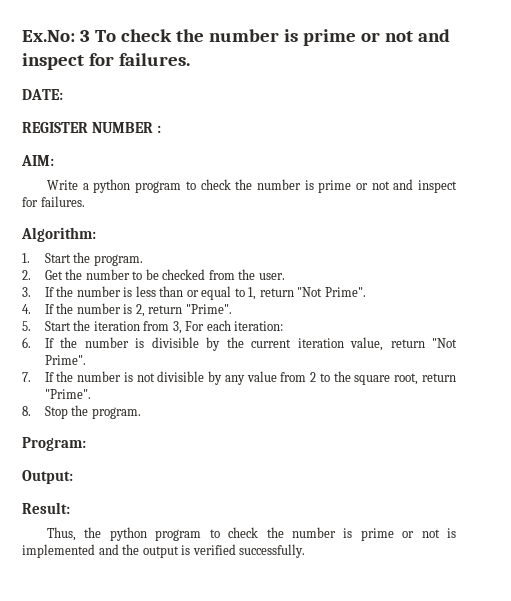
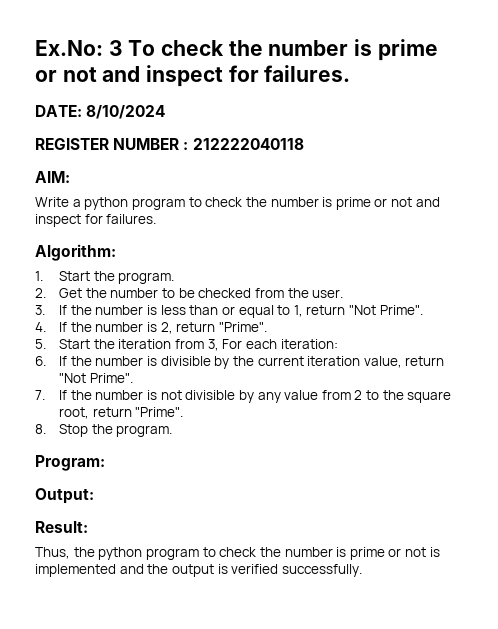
- DATE:
+ DATE: 8/10/2024
- REGISTER NUMBER :
+ REGISTER NUMBER : 212222040118

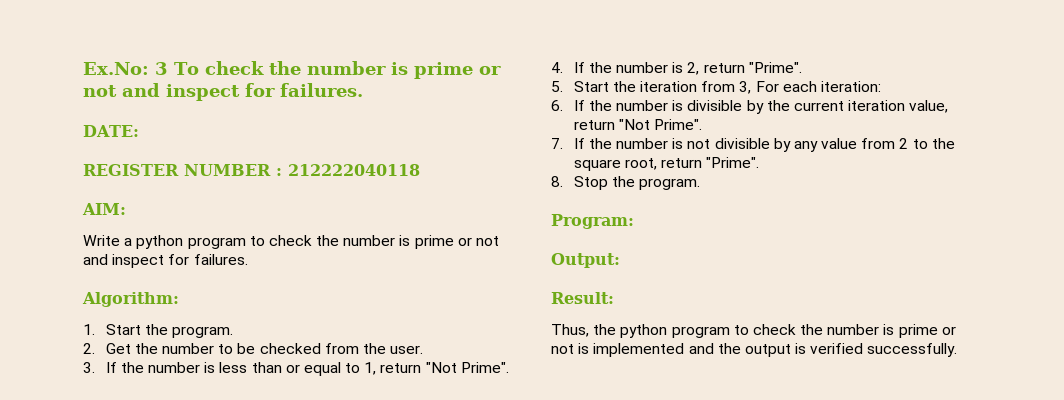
- DATE: 8/10/2024
+ DATE:

